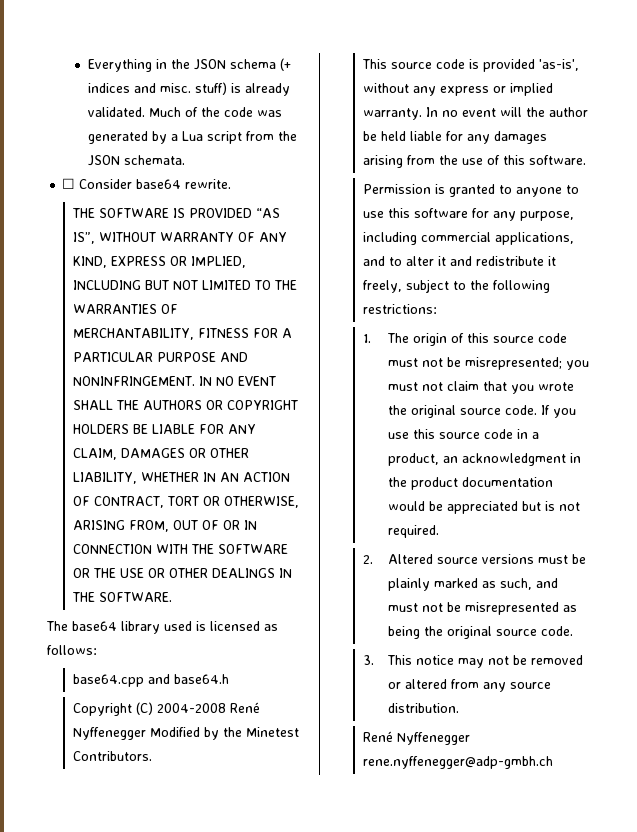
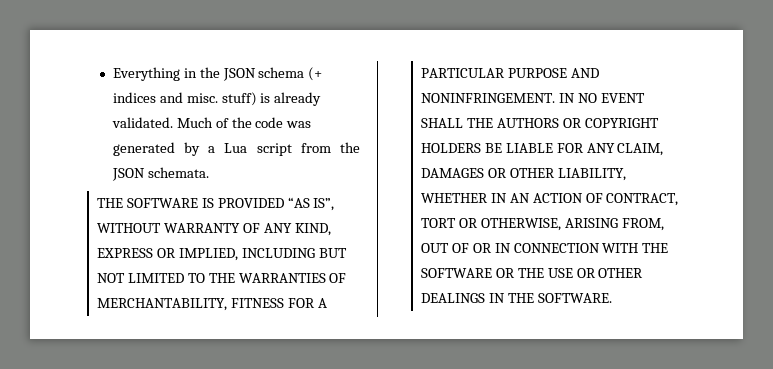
- ☐ Consider base64 rewrite.
- The base64 library used is licensed as follows:
- base64.cpp and base64.h
- Copyright (C) 2004-2008 René Nyffenegger Modified by the Minetest Contributors.
- This source code is provided 'as-is', without any express or implied warranty. In no event will the author be held liable for any damages arising from the use of this software.
- Permission is granted to anyone to use this software for any purpose, including commercial applications, and to alter it and redistribute it freely, subject to the following restrictions:
- 1. The origin of this source code must not be misrepresented; you must not claim that you wrote the original source code. If you use this source code in a product, an acknowledgment in the product documentation would be appreciated but is not required.
- 2. Altered source versions must be plainly marked as such, and must not be misrepresented as being the original source code.
- 3. This notice may not be removed or altered from any source distribution.
- René Nyffenegger rene.nyffenegger@adp-gmbh.ch

